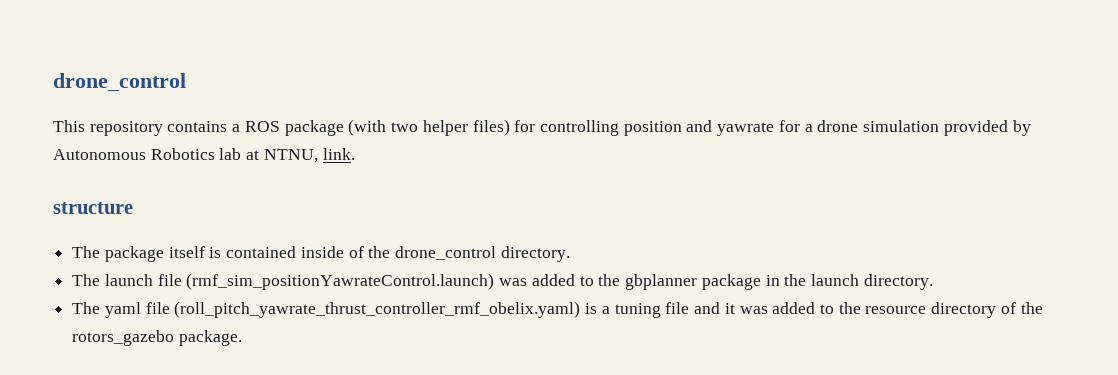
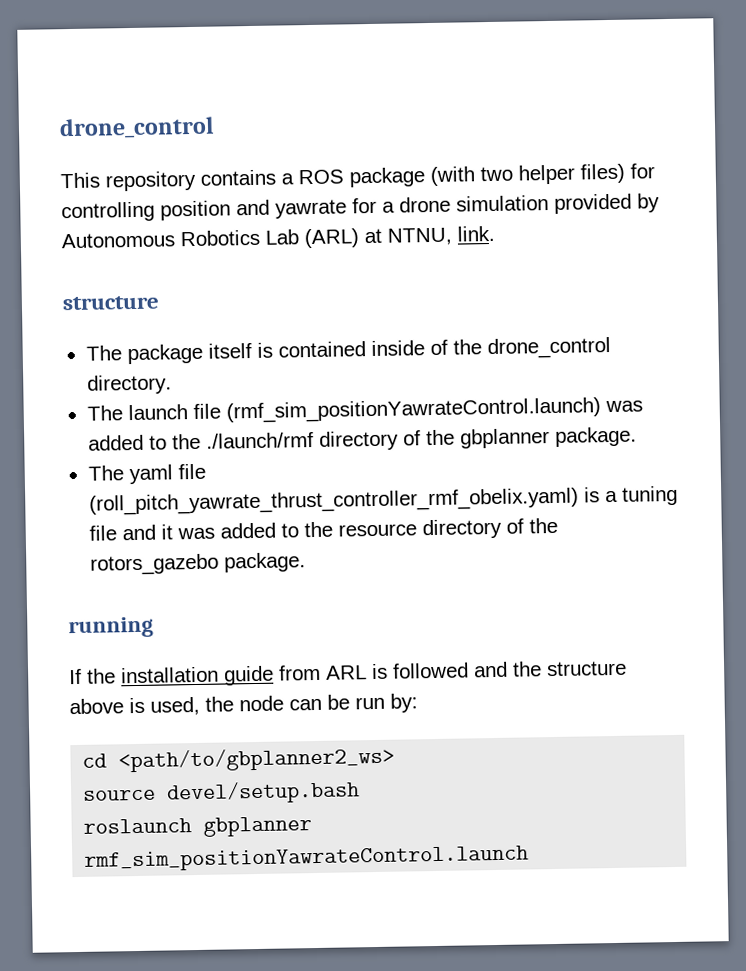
- This repository contains a ROS package (with two helper files) for controlling position and yawrate for a drone simulation provided by Autonomous Robotics lab at NTNU, link.
+ This repository contains a ROS package (with two helper files) for controlling position and yawrate for a drone simulation provided by Autonomous Robotics Lab (ARL) at NTNU, link.
- The launch file (rmf_sim_positionYawrateControl.launch) was added to the gbplanner package in the launch directory.
+ The launch file (rmf_sim_positionYawrateControl.launch) was added to the ./launch/rmf directory of the gbplanner package.
+ running
+ If the installation guide from ARL is followed and the structure above is used, the node can be run by:
+ cd <path/to/gbplanner2_ws>
+ source devel/setup.bash
+ roslaunch gbplanner rmf_sim_positionYawrateControl.launch

